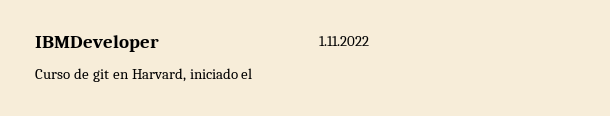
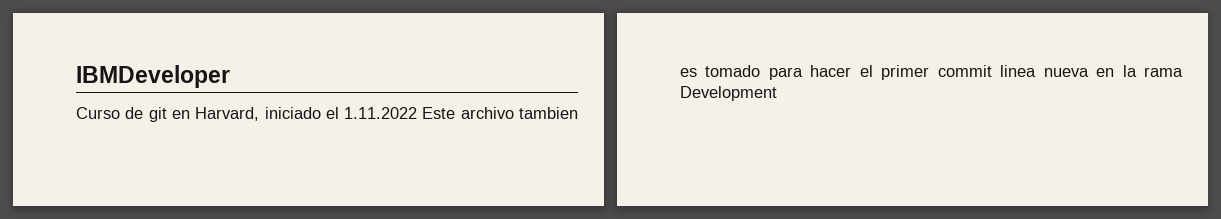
- Curso de git en Harvard, iniciado el 1.11.2022
+ Curso de git en Harvard, iniciado el 1.11.2022 Este archivo tambien es tomado para hacer el primer commit linea nueva en la rama Development

